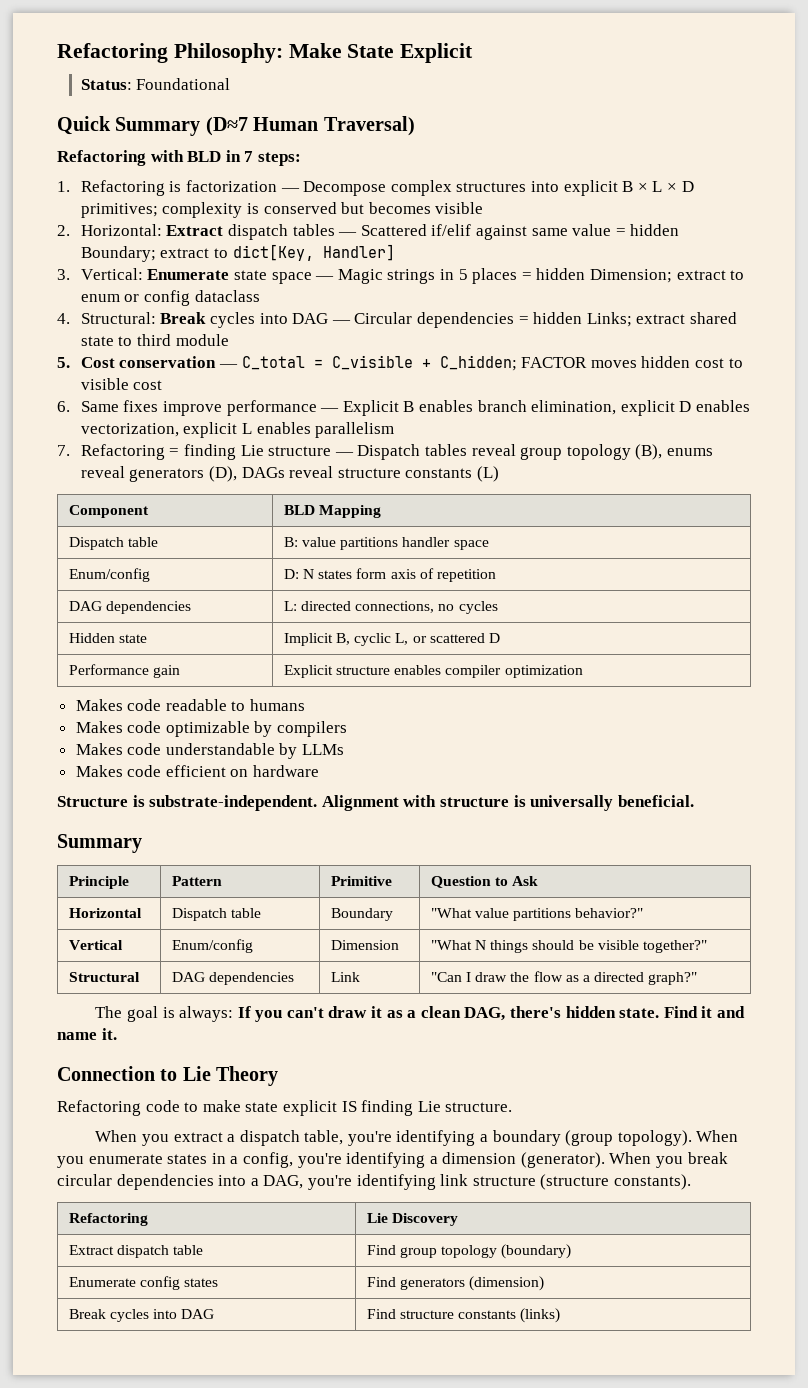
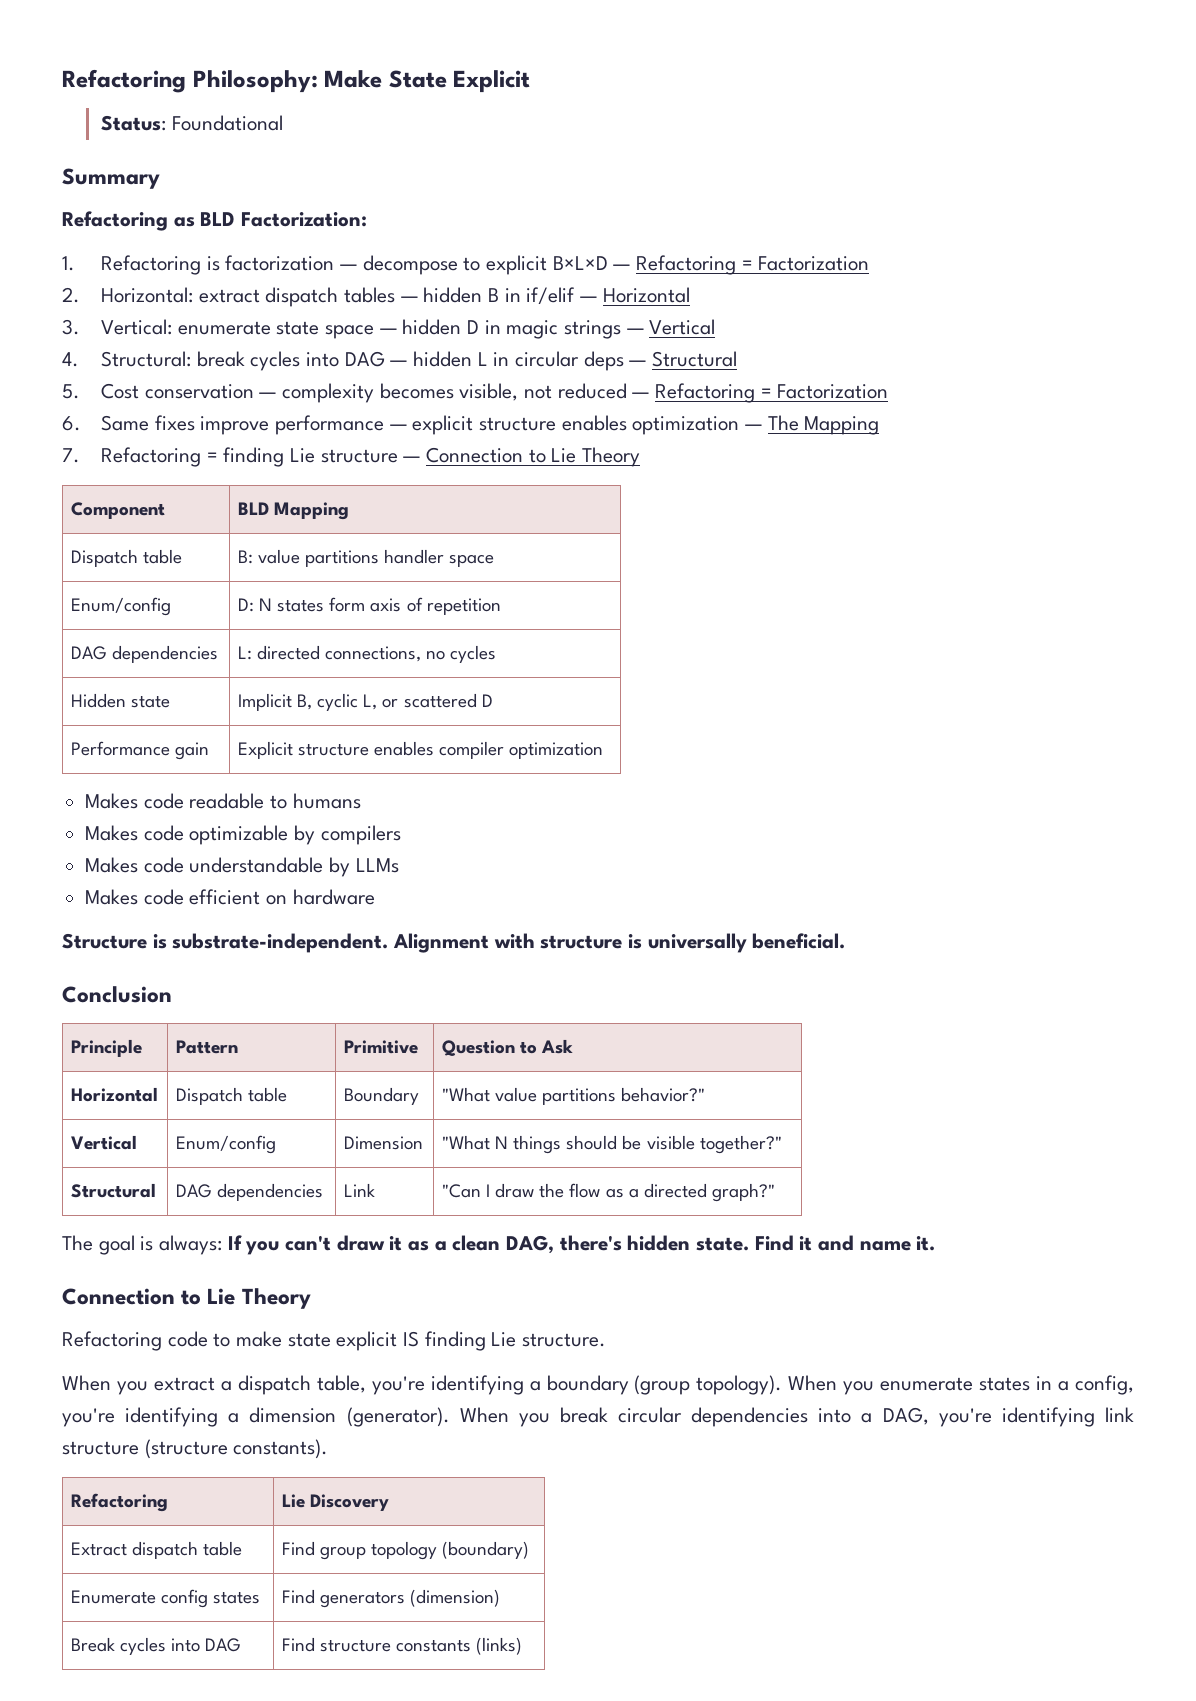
- Quick Summary (D≈7 Human Traversal)
- Refactoring with BLD in 7 steps:
+ Summary
+ Refactoring as BLD Factorization:
- 1. Refactoring is factorization — Decompose complex structures into explicit B × L × D primitives; complexity is conserved but becomes visible
+ 1. Refactoring is factorization — decompose to explicit B×L×D — Refactoring = Factorization
- 2. Horizontal: Extract dispatch tables — Scattered if/elif against same value = hidden Boundary; extract to dict[Key, Handler]
+ 2. Horizontal: extract dispatch tables — hidden B in if/elif — Horizontal
- 3. Vertical: Enumerate state space — Magic strings in 5 places = hidden Dimension; extract to enum or config dataclass
+ 3. Vertical: enumerate state space — hidden D in magic strings — Vertical
- 4. Structural: Break cycles into DAG — Circular dependencies = hidden Links; extract shared state to third module
- 5. Cost conservation — C_total = C_visible + C_hidden; FACTOR moves hidden cost to visible cost
+ 4. Structural: break cycles into DAG — hidden L in circular deps — Structural
+ 5. Cost conservation — complexity becomes visible, not reduced — Refactoring = Factorization
- 6. Same fixes improve performance — Explicit B enables branch elimination, explicit D enables vectorization, explicit L enables parallelism
+ 6. Same fixes improve performance — explicit structure enables optimization — The Mapping
- 7. Refactoring = finding Lie structure — Dispatch tables reveal group topology (B), enums reveal generators (D), DAGs reveal structure constants (L)
+ 7. Refactoring = finding Lie structure — Connection to Lie Theory
  Alignment with structure is universally beneficial.
- Summary
+ Conclusion

